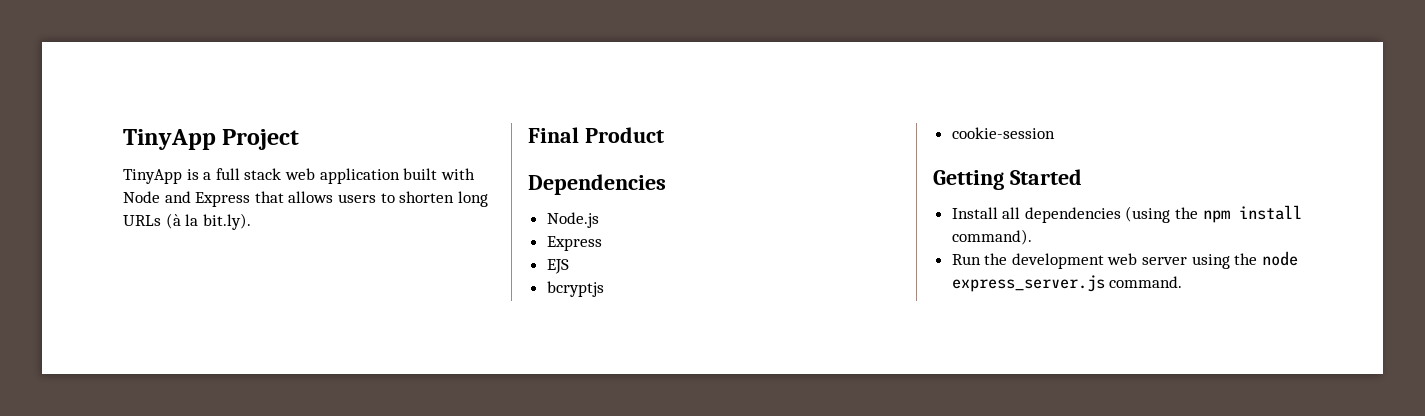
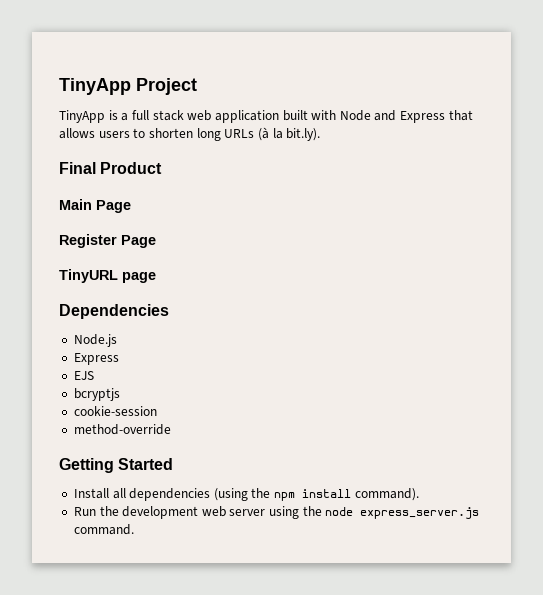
+ Main Page
+ Register Page
+ TinyURL page
+ method-override

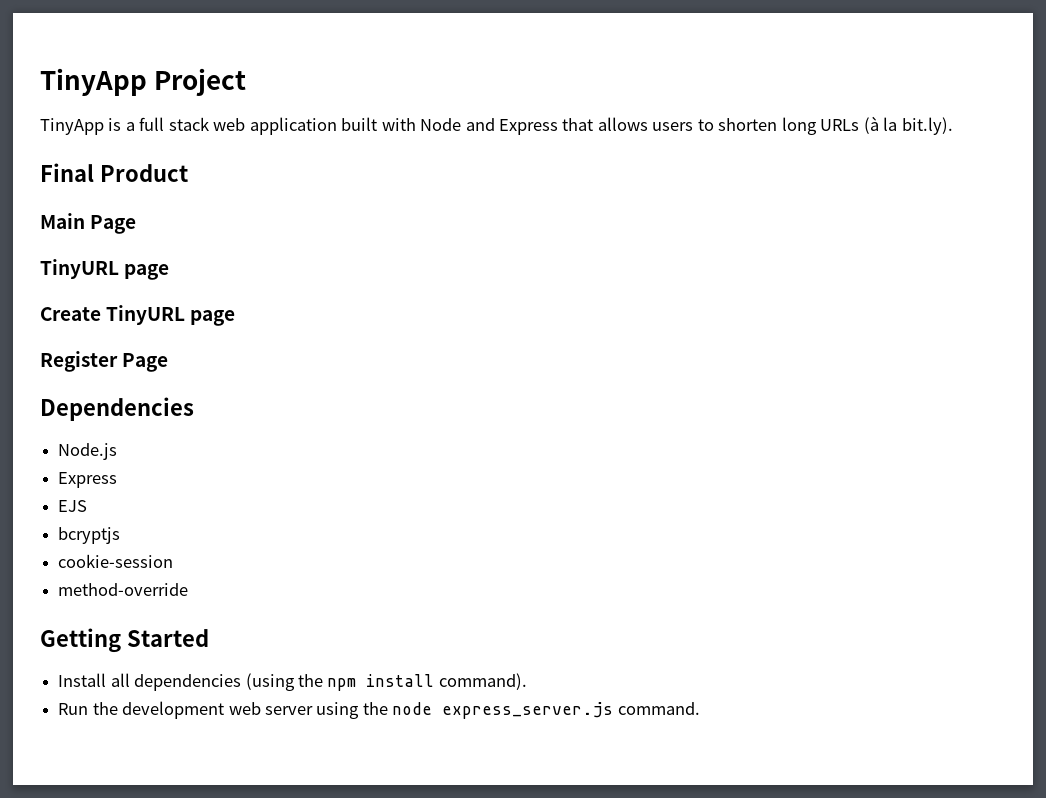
  Main Page
+ TinyURL page
+ Create TinyURL page
- TinyURL page

